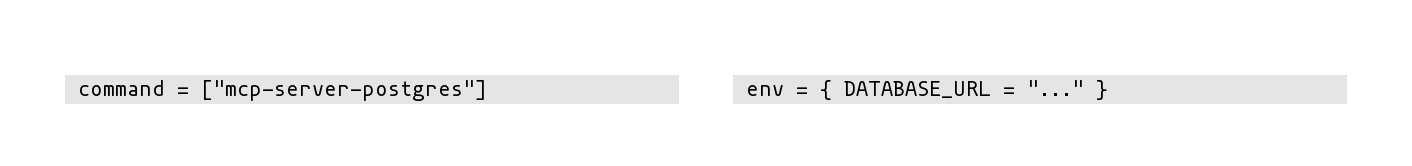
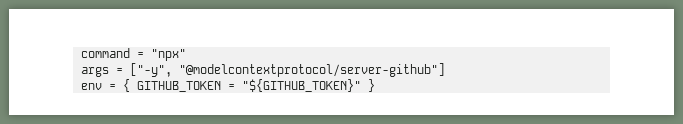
- command = ["mcp-server-postgres"]
+ command = "npx"
+ args = ["-y", "@modelcontextprotocol/server-github"]
- env = { DATABASE_URL = "..." }
+ env = { GITHUB_TOKEN = "${GITHUB_TOKEN}" }

